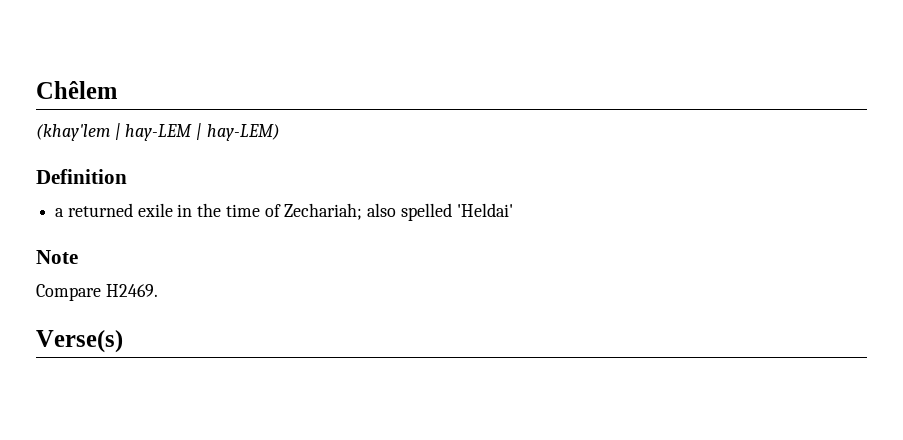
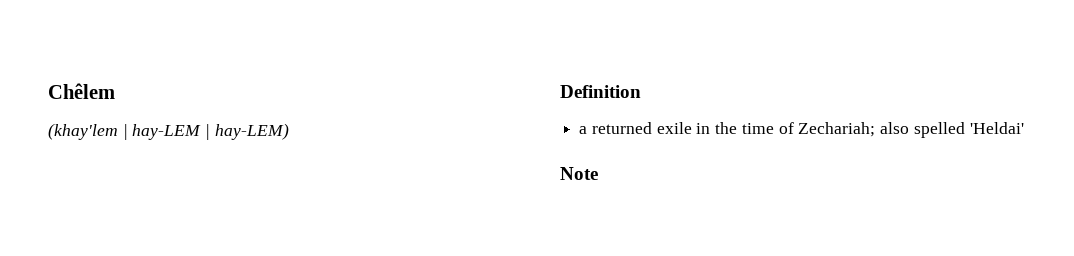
- Compare H2469.
- Verse(s)

